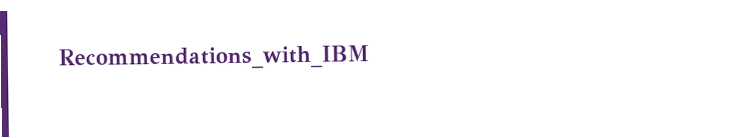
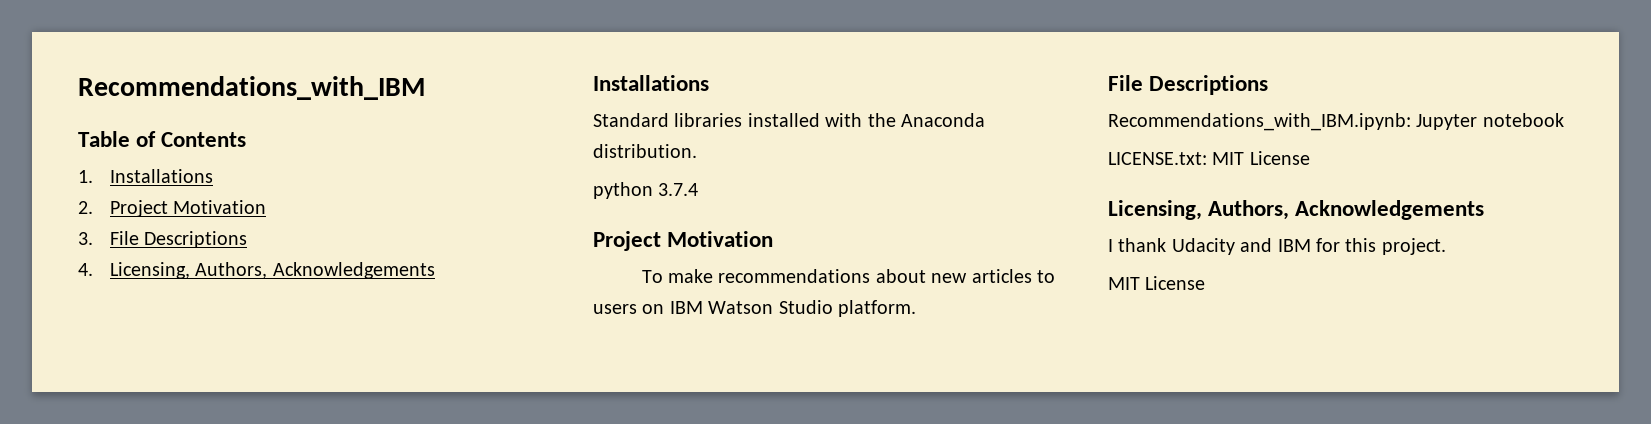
+ Table of Contents
+ 1. Installations
+ 2. Project Motivation
+ 3. File Descriptions
+ 4. Licensing, Authors, Acknowledgements
+ Installations
+ Standard libraries installed with the Anaconda distribution.
+ python 3.7.4
+ Project Motivation
+ To make recommendations about new articles to users on IBM Watson Studio platform.
+ File Descriptions
+ Recommendations_with_IBM.ipynb: Jupyter notebook
+ LICENSE.txt: MIT License
+ Licensing, Authors, Acknowledgements
+ I thank Udacity and IBM for this project.
+ MIT License

